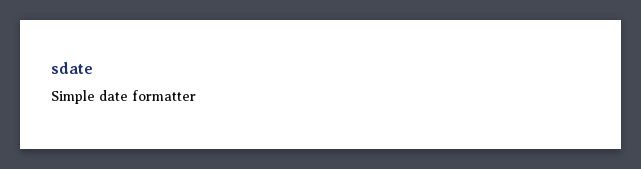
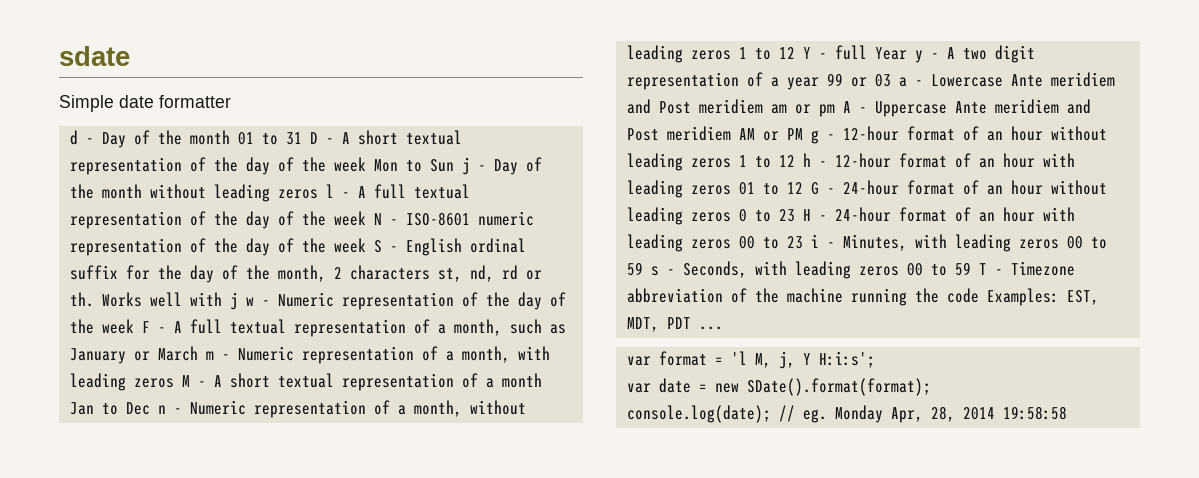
+ d - Day of the month 01 to 31 D - A short textual representation of the day of the week Mon to Sun j - Day of the month without leading zeros l - A full textual representation of the day of the week N - ISO-8601 numeric representation of the day of the week S - English ordinal suffix for the day of the month, 2 characters st, nd, rd or th. Works well with j w - Numeric representation of the day of the week F - A full textual representation of a month, such as January or March m - Numeric representation of a month, with leading zeros M - A short textual representation of a month Jan to Dec n - Numeric representation of a month, without leading zeros 1 to 12 Y - full Year y - A two digit representation of a year 99 or 03 a - Lowercase Ante meridiem and Post meridiem am or pm A - Uppercase Ante meridiem and Post meridiem AM or PM g - 12-hour format of an hour without leading zeros 1 to 12 h - 12-hour format of an hour with leading zeros 01 to 12 G - 24-hour format of an hour without leading zeros 0 to 23 H - 24-hour format of an hour with leading zeros 00 to 23 i - Minutes, with leading zeros 00 to 59 s - Seconds, with leading zeros 00 to 59 T - Timezone abbreviation of the machine running the code Examples: EST, MDT, PDT ...
+ var format = 'l M, j, Y H:i:s';
+ var date = new SDate().format(format);
+ console.log(date); // eg. Monday Apr, 28, 2014 19:58:58

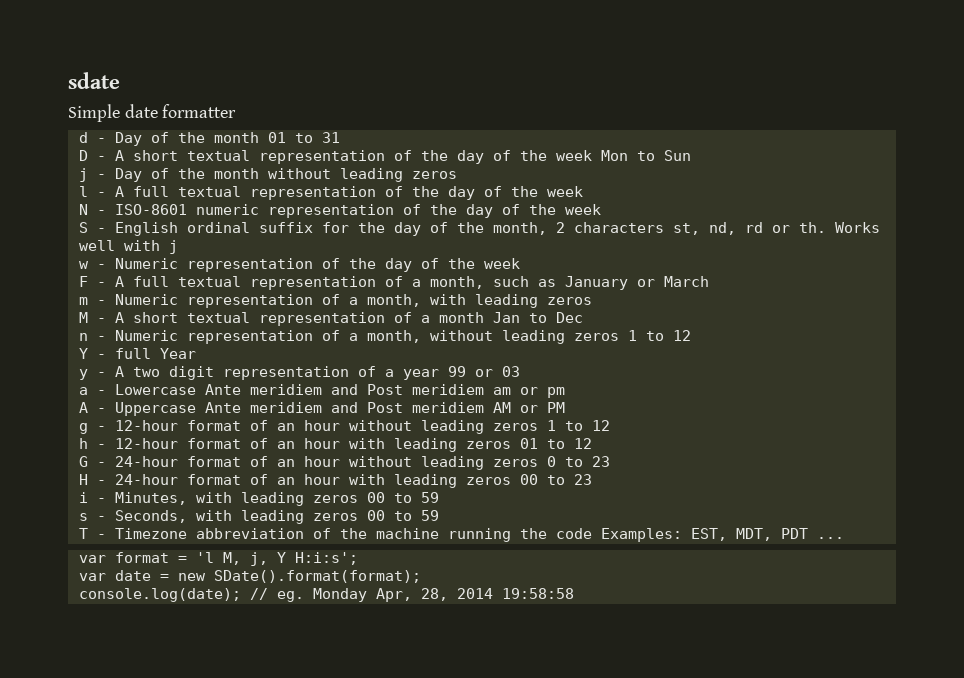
- d - Day of the month 01 to 31 D - A short textual representation of the day of the week Mon to Sun j - Day of the month without leading zeros l - A full textual representation of the day of the week N - ISO-8601 numeric representation of the day of the week S - English ordinal suffix for the day of the month, 2 characters st, nd, rd or th.
+ d - Day of the month 01 to 31
+ D - A short textual representation of the day of the week Mon to Sun
+ j - Day of the month without leading zeros
+ l - A full textual representation of the day of the week
+ N - ISO-8601 numeric representation of the day of the week
+ S - English ordinal suffix for the day of the month, 2 characters st, nd, rd or th.
- Works well with j w - Numeric representation of the day of the week F - A full textual representation of a month, such as January or March m - Numeric representation of a month, with leading zeros M - A short textual representation of a month Jan to Dec n - Numeric representation of a month, without leading zeros 1 to 12 Y - full Year y - A two digit representation of a year 99 or 03 a - Lowercase Ante meridiem and Post meridiem am or pm A - Uppercase Ante meridiem and Post meridiem AM or PM g - 12-hour format of an hour without leading zeros 1 to 12 h - 12-hour format of an hour with leading zeros 01 to 12 G - 24-hour format of an hour without leading zeros 0 to 23 H - 24-hour format of an hour with leading zeros 00 to 23 i - Minutes, with leading zeros 00 to 59 s - Seconds, with leading zeros 00 to 59 T - Timezone abbreviation of the machine running the code Examples:
+ Works well with j
+ w - Numeric representation of the day of the week
+ F - A full textual representation of a month, such as January or March
+ m - Numeric representation of a month, with leading zeros
+ M - A short textual representation of a month Jan to Dec
+ n - Numeric representation of a month, without leading zeros 1 to 12
+ Y - full Year
+ y - A two digit representation of a year 99 or 03
+ a - Lowercase Ante meridiem and Post meridiem am or pm
+ A - Uppercase Ante meridiem and Post meridiem AM or PM
+ g - 12-hour format of an hour without leading zeros 1 to 12
+ h - 12-hour format of an hour with leading zeros 01 to 12
+ G - 24-hour format of an hour without leading zeros 0 to 23
+ H - 24-hour format of an hour with leading zeros 00 to 23
+ i - Minutes, with leading zeros 00 to 59
+ s - Seconds, with leading zeros 00 to 59
+ T - Timezone abbreviation of the machine running the code Examples:

